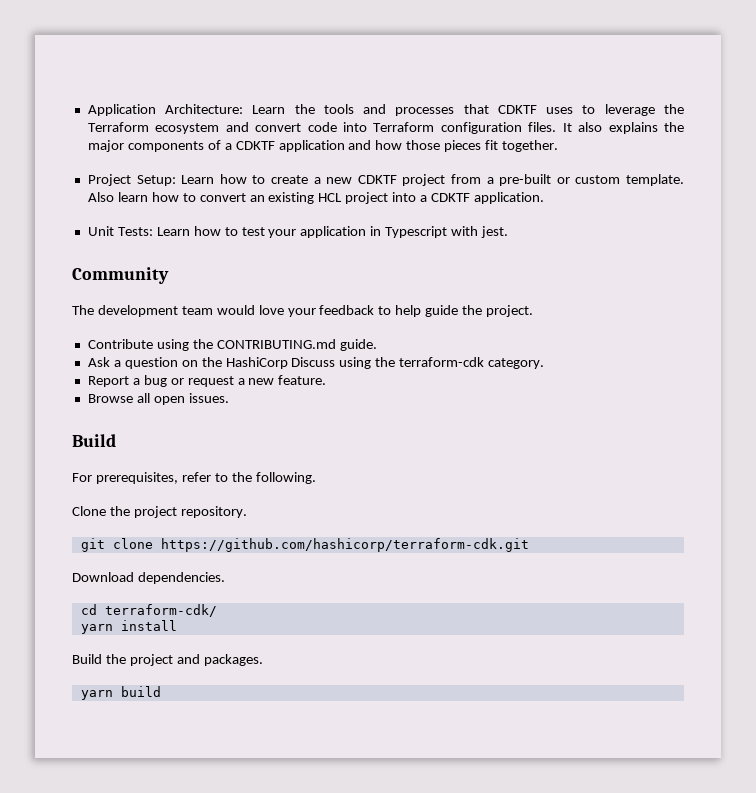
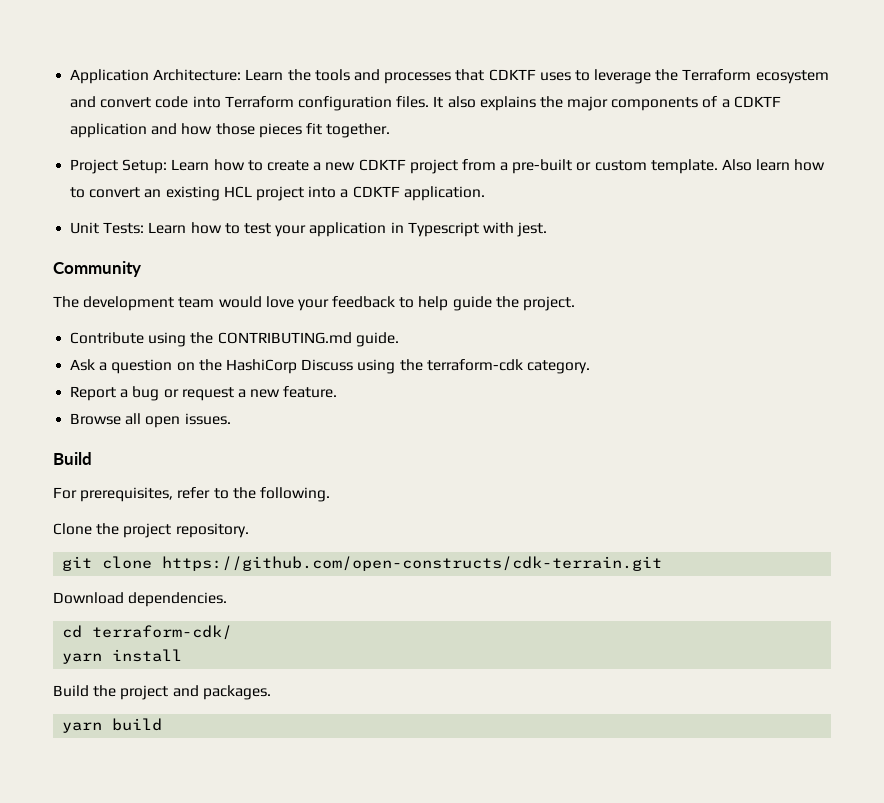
- git clone https://github.com/hashicorp/terraform-cdk.git
+ git clone https://github.com/open-constructs/cdk-terrain.git

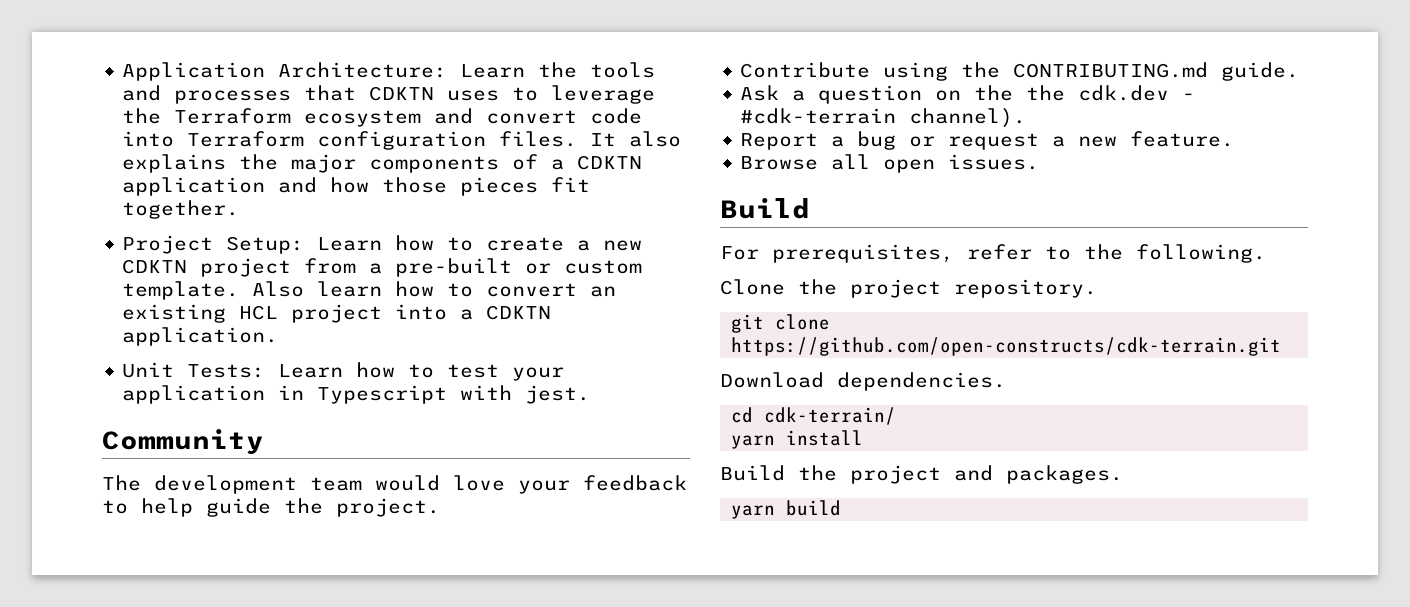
- Application Architecture: Learn the tools and processes that CDKTF uses to leverage the Terraform ecosystem and convert code into Terraform configuration files.
+ Application Architecture: Learn the tools and processes that CDKTN uses to leverage the Terraform ecosystem and convert code into Terraform configuration files.
- It also explains the major components of a CDKTF application and how those pieces fit together.
+ It also explains the major components of a CDKTN application and how those pieces fit together.
- Project Setup: Learn how to create a new CDKTF project from a pre-built or custom template.
+ Project Setup: Learn how to create a new CDKTN project from a pre-built or custom template.
- Also learn how to convert an existing HCL project into a CDKTF application.
+ Also learn how to convert an existing HCL project into a CDKTN application.
- Ask a question on the HashiCorp Discuss using the terraform-cdk category.
+ Ask a question on the the cdk.dev - #cdk-terrain channel).
- cd terraform-cdk/
+ cd cdk-terrain/

